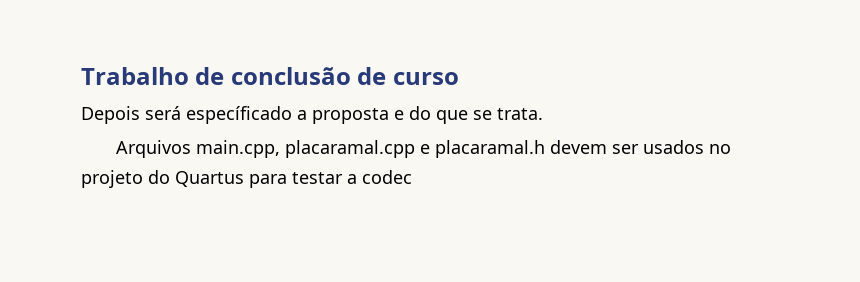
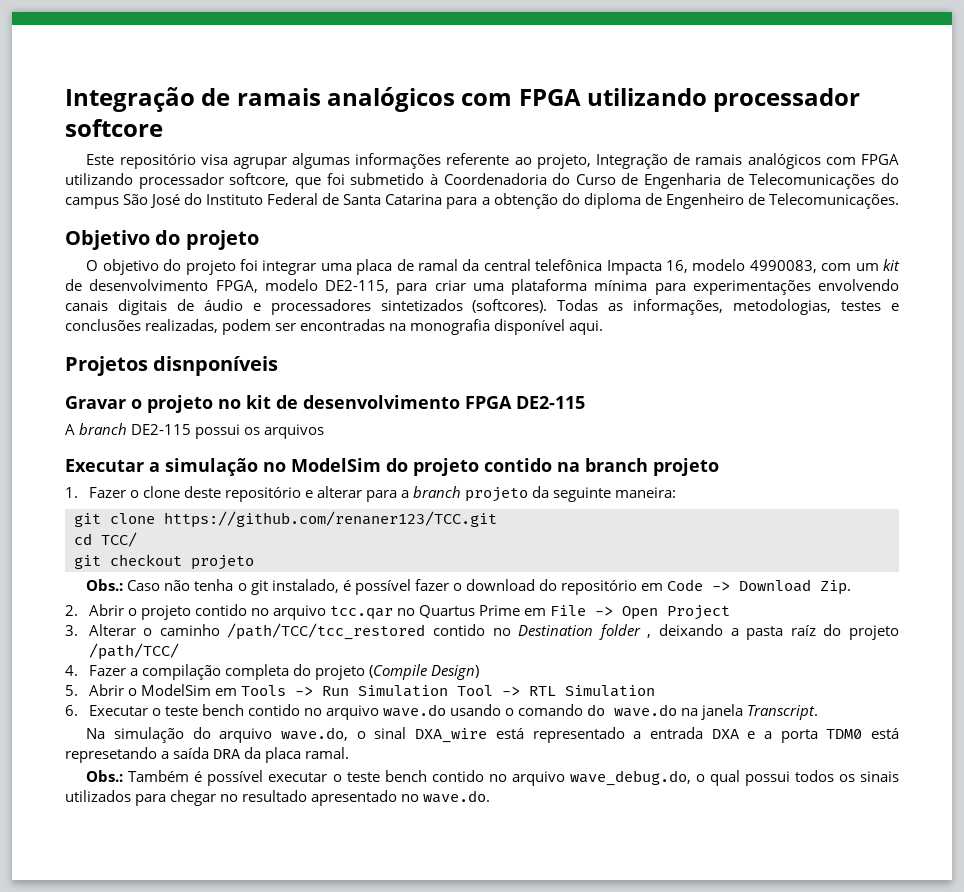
- Trabalho de conclusão de curso
- Depois será específicado a proposta e do que se trata.
- Arquivos main.cpp, placaramal.cpp e placaramal.h devem ser usados no projeto do Quartus para testar a codec
+ Integração de ramais analógicos com FPGA utilizando processador softcore
+ Este repositório visa agrupar algumas informações referente ao projeto, Integração de ramais analógicos com FPGA utilizando processador softcore, que foi submetido à Coordenadoria do Curso de Engenharia de Telecomunicações do campus São José do Instituto Federal de Santa Catarina para a obtenção do diploma de Engenheiro de Telecomunicações.
+ Objetivo do projeto
+ O objetivo do projeto foi integrar uma placa de ramal da central telefônica Impacta 16, modelo 4990083, com um kit de desenvolvimento FPGA, modelo DE2-115, para criar uma plataforma mínima para experimentações envolvendo canais digitais de áudio e processadores sintetizados (softcores). Todas as informações, metodologias, testes e conclusões realizadas, podem ser encontradas na monografia disponível aqui.
+ Projetos disnponíveis
+ Gravar o projeto no kit de desenvolvimento FPGA DE2-115
+ A branch DE2-115 possui os arquivos
+ Executar a simulação no ModelSim do projeto contido na branch projeto
+ 1. Fazer o clone deste repositório e alterar para a branch projeto da seguinte maneira:
+ git clone https://github.com/renaner123/TCC.git
+ cd TCC/
+ git checkout projeto
+ Obs.: Caso não tenha o git instalado, é possível fazer o download do repositório em Code -> Download Zip.
+ 2. Abrir o projeto contido no arquivo tcc.qar no Quartus Prime em File -> Open Project
+ 3. Alterar o caminho /path/TCC/tcc_restored contido no Destination folder , deixando a pasta raíz do projeto /path/TCC/
+ 4. Fazer a compilação completa do projeto (Compile Design)
+ 5. Abrir o ModelSim em Tools -> Run Simulation Tool -> RTL Simulation
+ 6. Executar o teste bench contido no arquivo wave.do usando o comando do wave.do na janela Transcript.
+ Na simulação do arquivo wave.do, o sinal DXA_wire está representado a entrada DXA e a porta TDM0 está represetando a saída DRA da placa ramal.
+ Obs.: Também é possível executar o teste bench contido no arquivo wave_debug.do, o qual possui todos os sinais utilizados para chegar no resultado apresentado no wave.do.

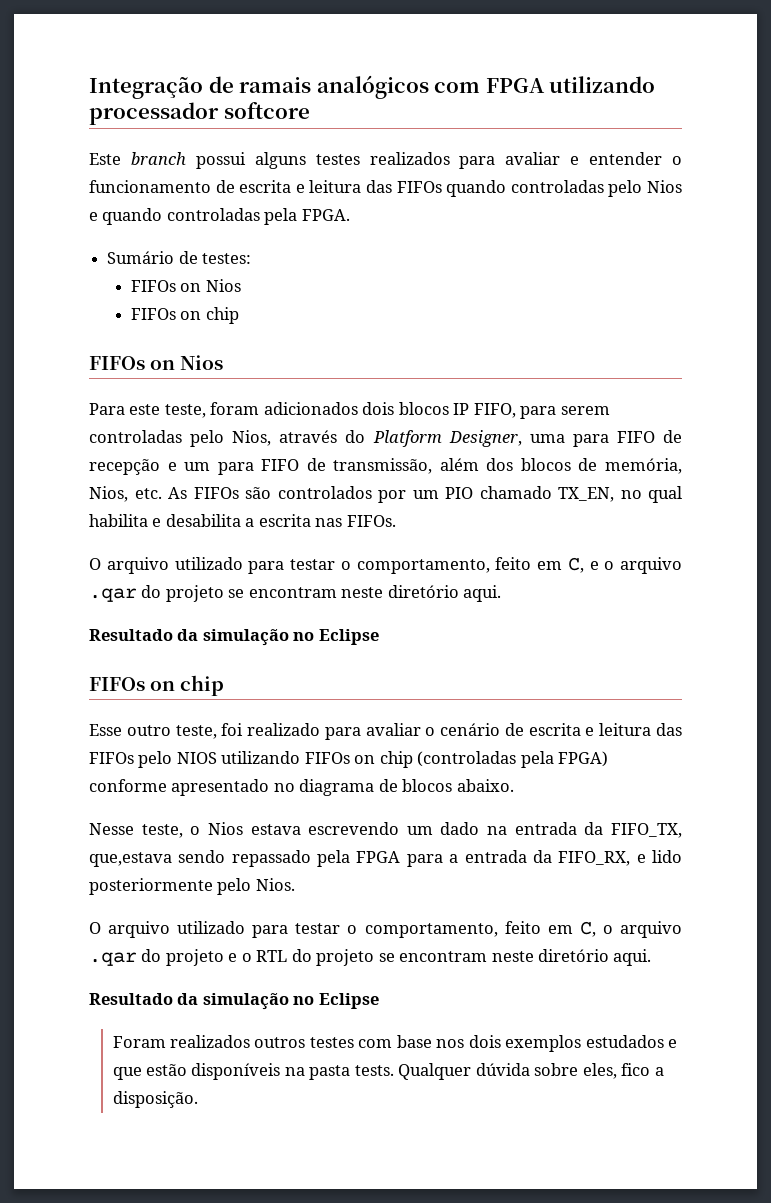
- Este repositório visa agrupar algumas informações referente ao projeto, Integração de ramais analógicos com FPGA utilizando processador softcore, que foi submetido à Coordenadoria do Curso de Engenharia de Telecomunicações do campus São José do Instituto Federal de Santa Catarina para a obtenção do diploma de Engenheiro de Telecomunicações.
- Objetivo do projeto
- O objetivo do projeto foi integrar uma placa de ramal da central telefônica Impacta 16, modelo 4990083, com um kit de desenvolvimento FPGA, modelo DE2-115, para criar uma plataforma mínima para experimentações envolvendo canais digitais de áudio e processadores sintetizados (softcores). Todas as informações, metodologias, testes e conclusões realizadas, podem ser encontradas na monografia disponível aqui.
- Projetos disnponíveis
- Gravar o projeto no kit de desenvolvimento FPGA DE2-115
- A branch DE2-115 possui os arquivos
- Executar a simulação no ModelSim do projeto contido na branch projeto
- 1. Fazer o clone deste repositório e alterar para a branch projeto da seguinte maneira:
- git clone https://github.com/renaner123/TCC.git
- cd TCC/
- git checkout projeto
- Obs.: Caso não tenha o git instalado, é possível fazer o download do repositório em Code -> Download Zip.
- 2. Abrir o projeto contido no arquivo tcc.qar no Quartus Prime em File -> Open Project
- 3. Alterar o caminho /path/TCC/tcc_restored contido no Destination folder , deixando a pasta raíz do projeto /path/TCC/
- 4. Fazer a compilação completa do projeto (Compile Design)
- 5. Abrir o ModelSim em Tools -> Run Simulation Tool -> RTL Simulation
- 6. Executar o teste bench contido no arquivo wave.do usando o comando do wave.do na janela Transcript.
- Na simulação do arquivo wave.do, o sinal DXA_wire está representado a entrada DXA e a porta TDM0 está represetando a saída DRA da placa ramal.
- Obs.: Também é possível executar o teste bench contido no arquivo wave_debug.do, o qual possui todos os sinais utilizados para chegar no resultado apresentado no wave.do.
+ Este branch possui alguns testes realizados para avaliar e entender o funcionamento de escrita e leitura das FIFOs quando controladas pelo Nios e quando controladas pela FPGA.
+ Sumário de testes:
+ FIFOs on Nios
+ FIFOs on chip
+ FIFOs on Nios
+ Para este teste, foram adicionados dois blocos IP FIFO, para serem controladas pelo Nios, através do Platform Designer, uma para FIFO de recepção e um para FIFO de transmissão, além dos blocos de memória, Nios, etc. As FIFOs são controlados por um PIO chamado TX_EN, no qual habilita e desabilita a escrita nas FIFOs.
+ O arquivo utilizado para testar o comportamento, feito em C, e o arquivo .qar do projeto se encontram neste diretório aqui.
+ Resultado da simulação no Eclipse
+ FIFOs on chip
+ Esse outro teste, foi realizado para avaliar o cenário de escrita e leitura das FIFOs pelo NIOS utilizando FIFOs on chip (controladas pela FPGA) conforme apresentado no diagrama de blocos abaixo.
+ Nesse teste, o Nios estava escrevendo um dado na entrada da FIFO_TX, que,estava sendo repassado pela FPGA para a entrada da FIFO_RX, e lido posteriormente pelo Nios.
+ O arquivo utilizado para testar o comportamento, feito em C, o arquivo .qar do projeto e o RTL do projeto se encontram neste diretório aqui.
+ Resultado da simulação no Eclipse
+ Foram realizados outros testes com base nos dois exemplos estudados e que estão disponíveis na pasta tests. Qualquer dúvida sobre eles, fico a disposição.

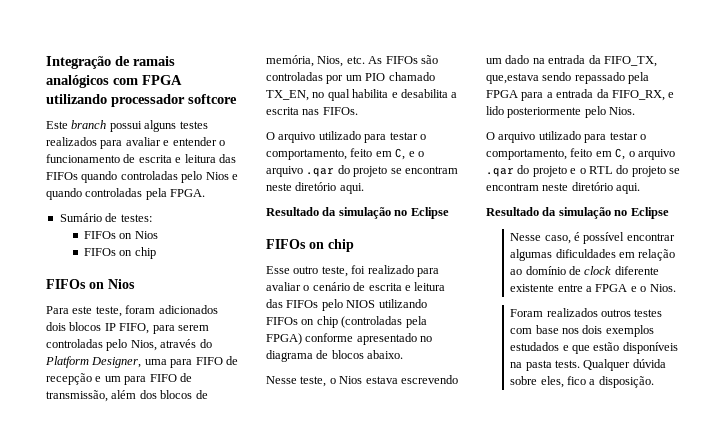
- Para este teste, foram adicionados dois blocos IP FIFO, para serem controladas pelo Nios, através do Platform Designer, uma para FIFO de recepção e um para FIFO de transmissão, além dos blocos de memória, Nios, etc. As FIFOs são controlados por um PIO chamado TX_EN, no qual habilita e desabilita a escrita nas FIFOs.
+ Para este teste, foram adicionados dois blocos IP FIFO, para serem controladas pelo Nios, através do Platform Designer, uma para FIFO de recepção e um para FIFO de transmissão, além dos blocos de memória, Nios, etc. As FIFOs são controladas por um PIO chamado TX_EN, no qual habilita e desabilita a escrita nas FIFOs.
+ Nesse caso, é possível encontrar algumas dificuldades em relação ao domínio de clock diferente existente entre a FPGA e o Nios.

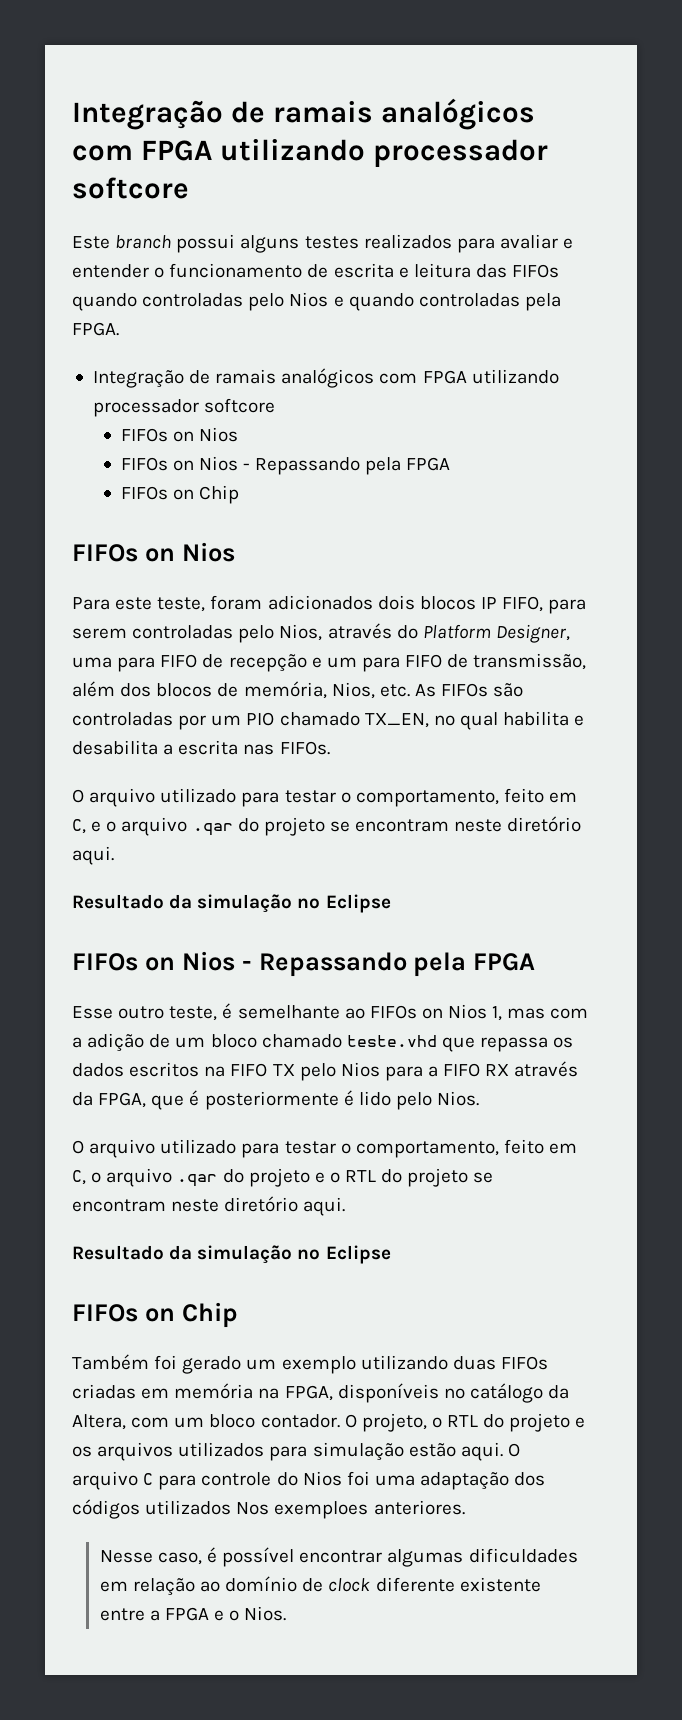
  Este branch possui alguns testes realizados para avaliar e entender o funcionamento de escrita e leitura das FIFOs quando controladas pelo Nios e quando controladas pela FPGA.
- Sumário de testes:
+ Integração de ramais analógicos com FPGA utilizando processador softcore
  FIFOs on Nios
- FIFOs on chip
+ FIFOs on Nios - Repassando pela FPGA
+ FIFOs on Chip
  O arquivo utilizado para testar o comportamento, feito em C, e o arquivo .qar do projeto se encontram neste diretório aqui.
  Resultado da simulação no Eclipse
- FIFOs on chip
- Esse outro teste, foi realizado para avaliar o cenário de escrita e leitura das FIFOs pelo NIOS utilizando FIFOs on chip (controladas pela FPGA) conforme apresentado no diagrama de blocos abaixo.
- Nesse teste, o Nios estava escrevendo um dado na entrada da FIFO_TX, que,estava sendo repassado pela FPGA para a entrada da FIFO_RX, e lido posteriormente pelo Nios.
+ FIFOs on Nios - Repassando pela FPGA
+ Esse outro teste, é semelhante ao FIFOs on Nios 1, mas com a adição de um bloco chamado teste.vhd que repassa os dados escritos na FIFO TX pelo Nios para a FIFO RX através da FPGA, que é posteriormente é lido pelo Nios.
  O arquivo utilizado para testar o comportamento, feito em C, o arquivo .qar do projeto e o RTL do projeto se encontram neste diretório aqui.
  Resultado da simulação no Eclipse
+ FIFOs on Chip
+ Também foi gerado um exemplo utilizando duas FIFOs criadas em memória na FPGA, disponíveis no catálogo da Altera, com um bloco contador. O projeto, o RTL do projeto e os arquivos utilizados para simulação estão aqui. O arquivo C para controle do Nios foi uma adaptação dos códigos utilizados Nos exemploes anteriores.
- Foram realizados outros testes com base nos dois exemplos estudados e que estão disponíveis na pasta tests. Qualquer dúvida sobre eles, fico a disposição.

